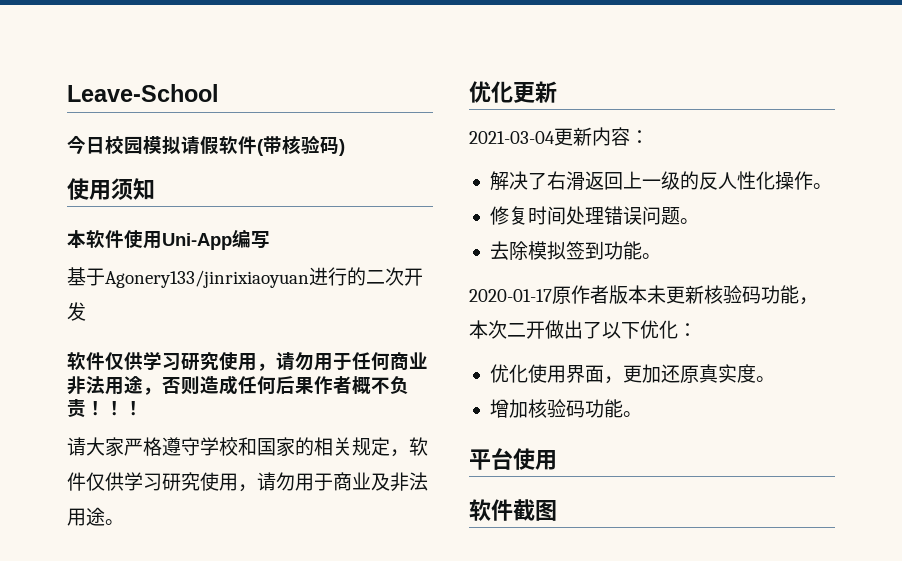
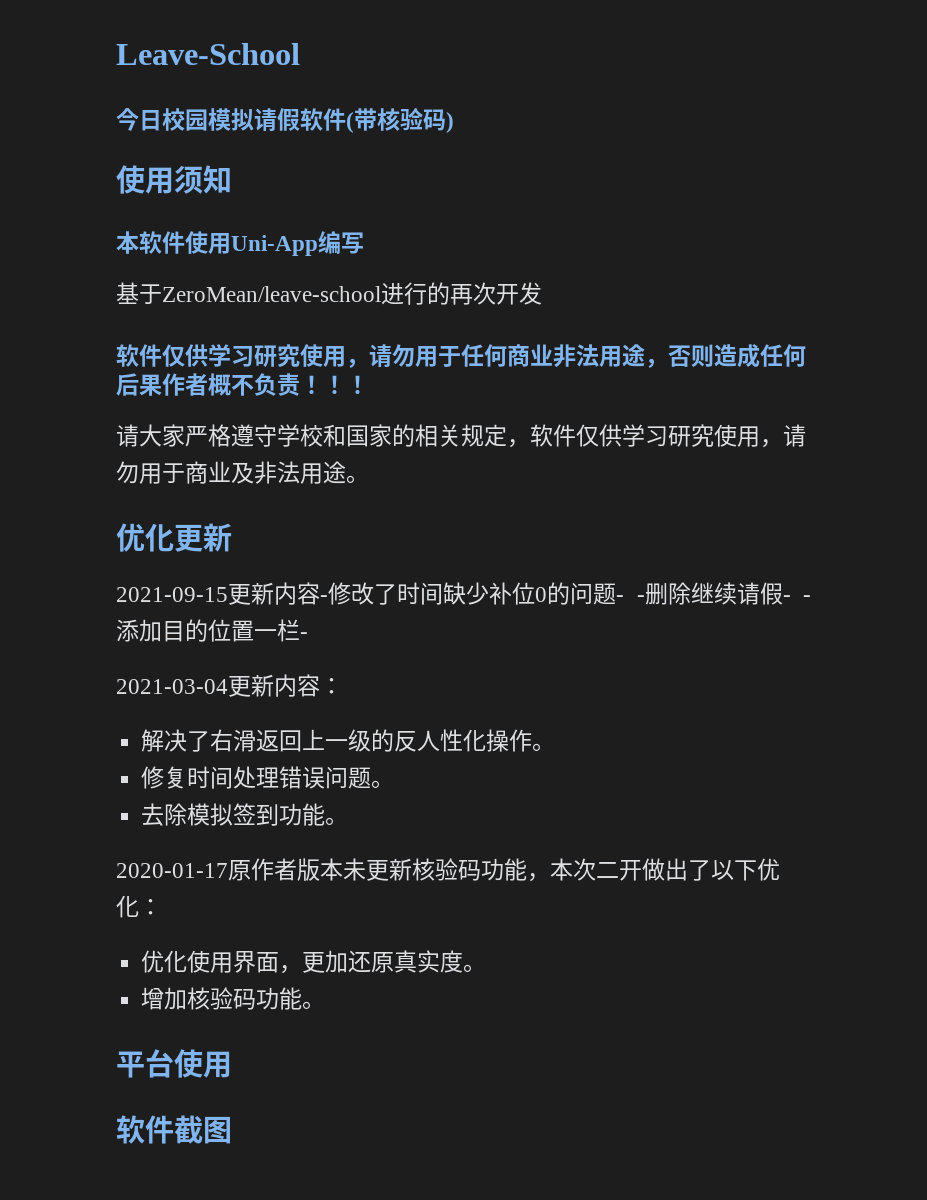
- 基于Agonery133/jinrixiaoyuan进行的二次开发
+ 基于ZeroMean/leave-school进行的再次开发
+ 2021-09-15更新内容-修改了时间缺少补位0的问题- -删除继续请假- -添加目的位置一栏-

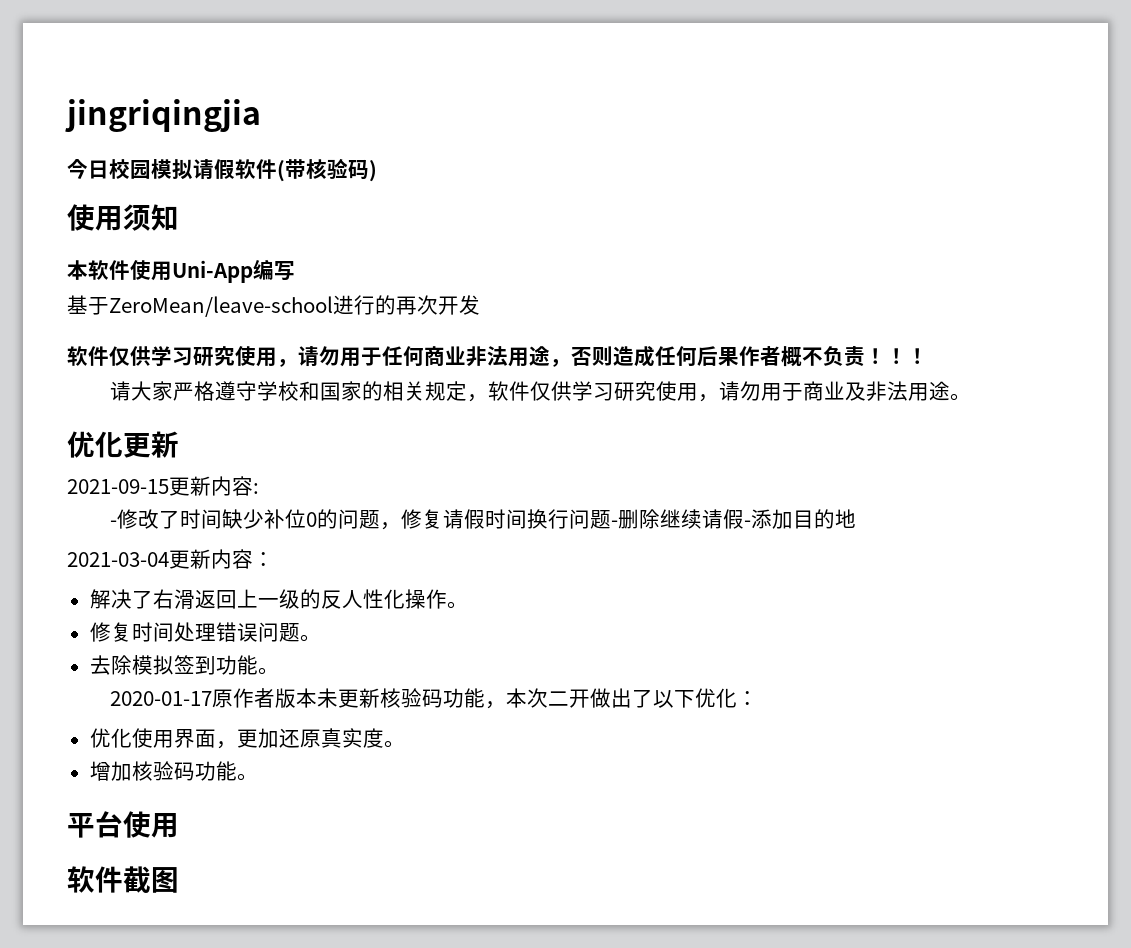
- Leave-School
+ jingriqingjia
- 2021-09-15更新内容-修改了时间缺少补位0的问题- -删除继续请假- -添加目的位置一栏-
+ 2021-09-15更新内容:
+ -修改了时间缺少补位0的问题，修复请假时间换行问题-删除继续请假-添加目的地

